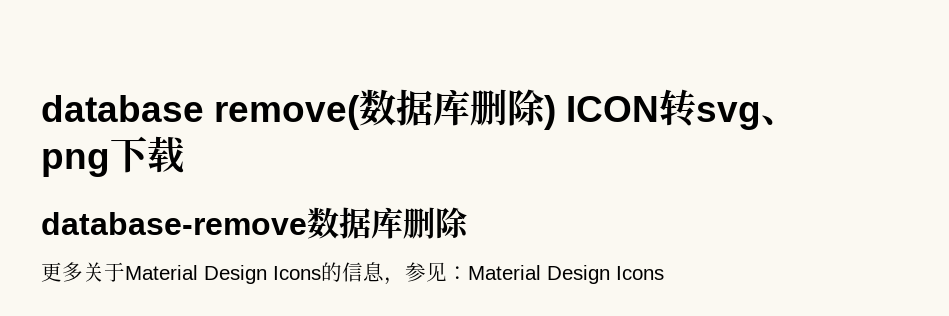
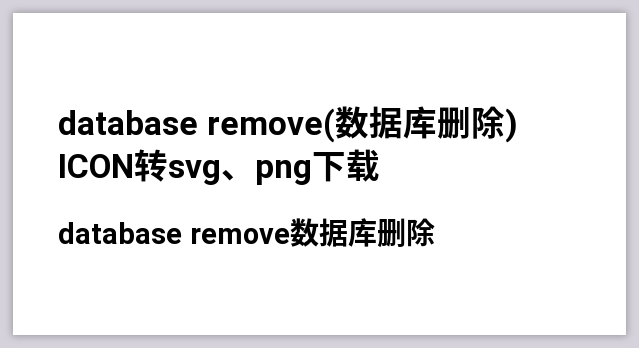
- database-remove数据库删除
- 更多关于Material Design Icons的信息，参见：Material Design Icons
+ database remove数据库删除

